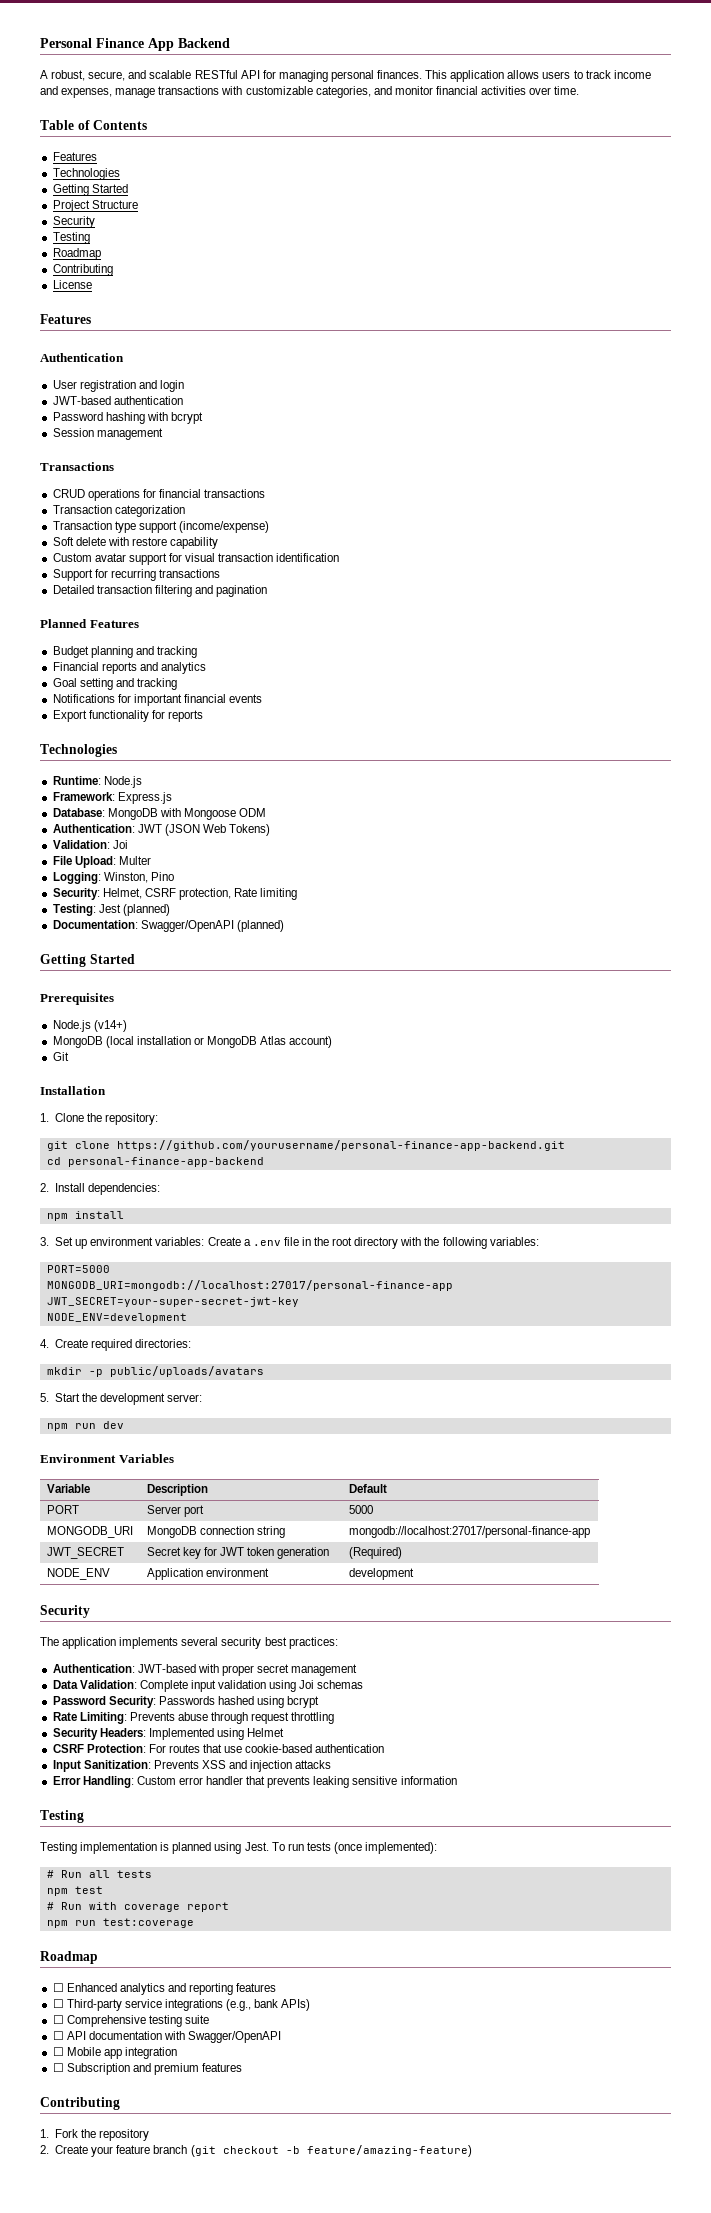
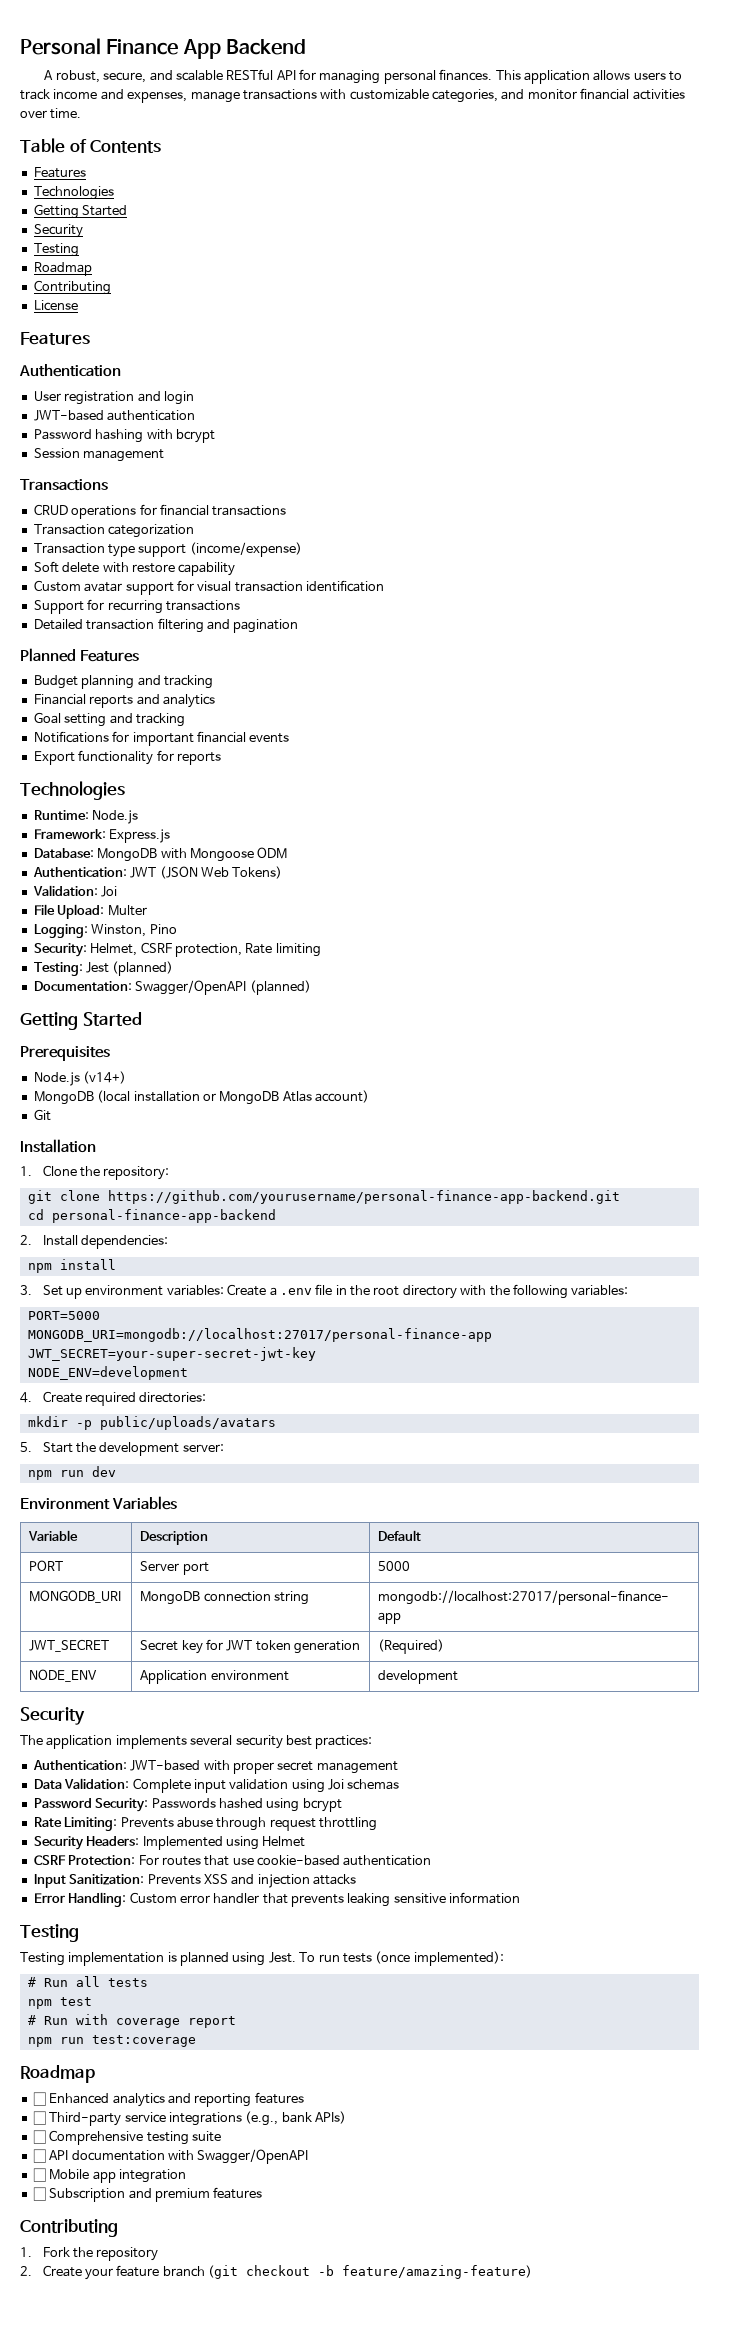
- Project Structure

